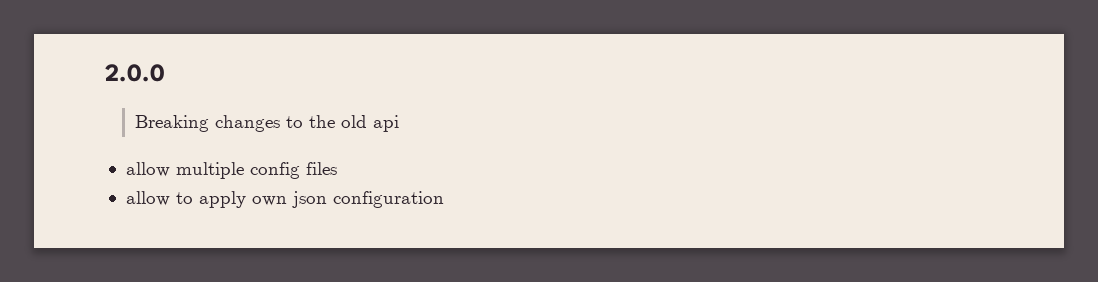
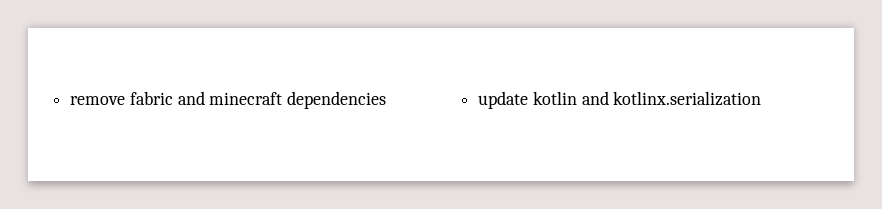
- 2.0.0
- Breaking changes to the old api
- allow multiple config files
- allow to apply own json configuration
+ remove fabric and minecraft dependencies
+ update kotlin and kotlinx.serialization

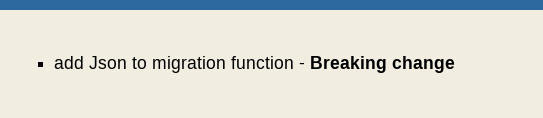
- remove fabric and minecraft dependencies
- update kotlin and kotlinx.serialization
+ add Json to migration function - Breaking change

